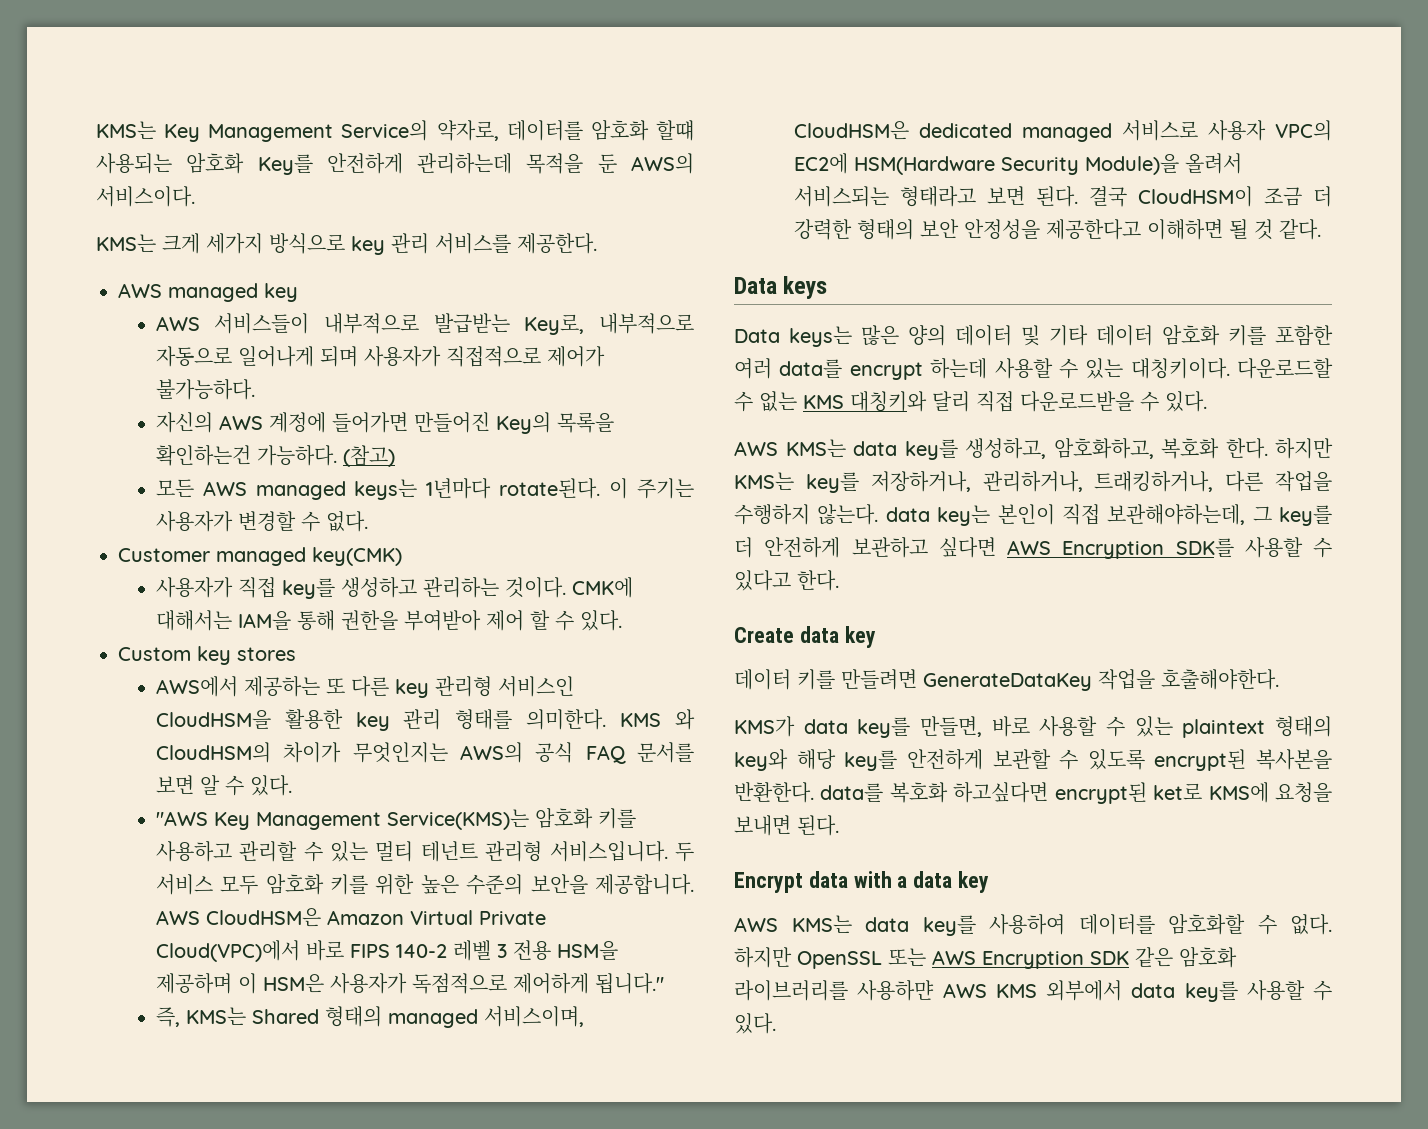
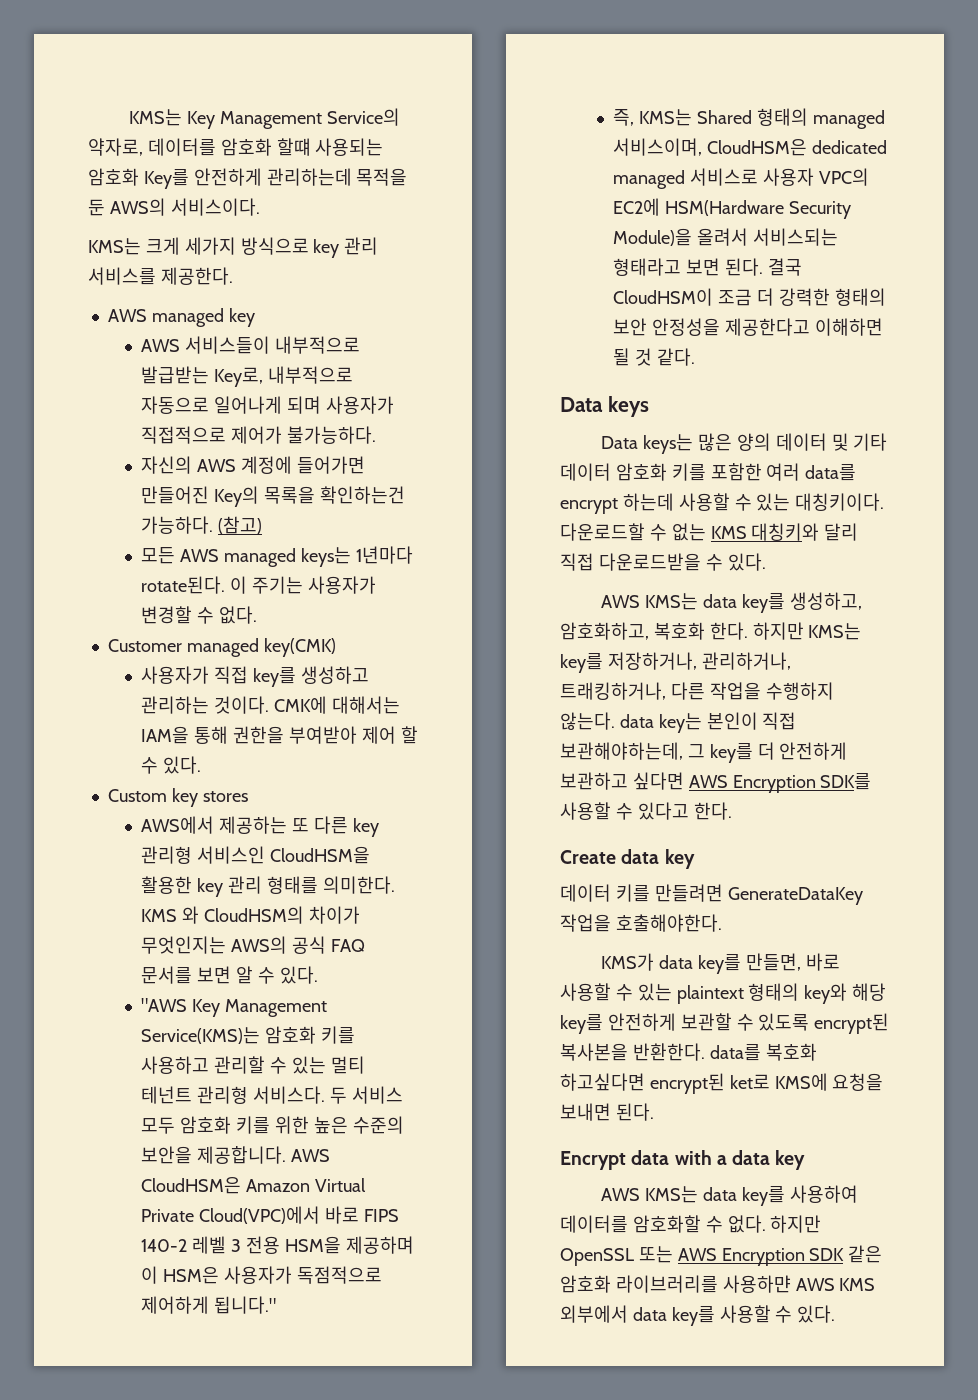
- "AWS Key Management Service(KMS)는 암호화 키를 사용하고 관리할 수 있는 멀티 테넌트 관리형 서비스입니다.
+ "AWS Key Management Service(KMS)는 암호화 키를 사용하고 관리할 수 있는 멀티 테넌트 관리형 서비스다.

